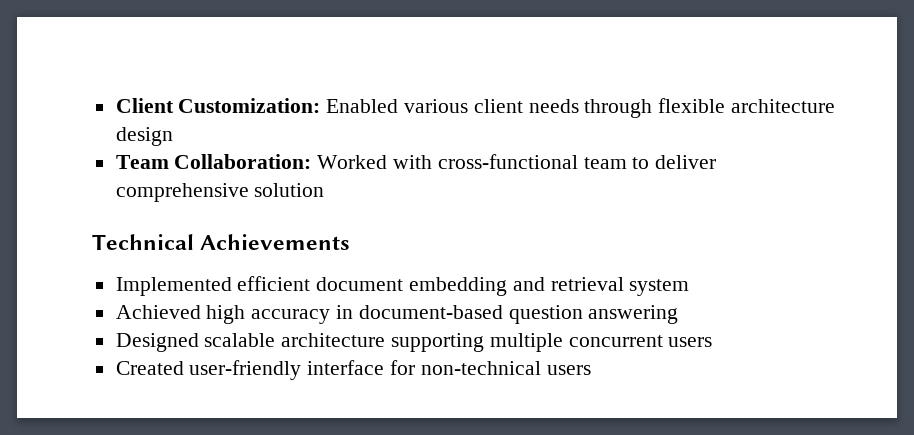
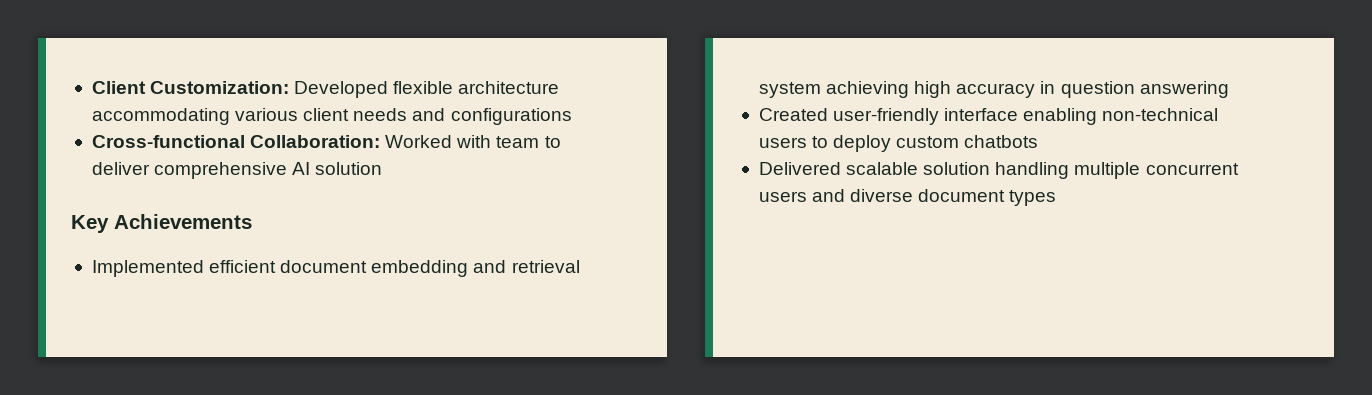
- Client Customization: Enabled various client needs through flexible architecture design
- Team Collaboration: Worked with cross-functional team to deliver comprehensive solution
+ Client Customization: Developed flexible architecture accommodating various client needs and configurations
+ Cross-functional Collaboration: Worked with team to deliver comprehensive AI solution
- Technical Achievements
+ Key Achievements
- Implemented efficient document embedding and retrieval system
- Achieved high accuracy in document-based question answering
+ Implemented efficient document embedding and retrieval system achieving high accuracy in question answering
- Designed scalable architecture supporting multiple concurrent users
- Created user-friendly interface for non-technical users
+ Created user-friendly interface enabling non-technical users to deploy custom chatbots
+ Delivered scalable solution handling multiple concurrent users and diverse document types

